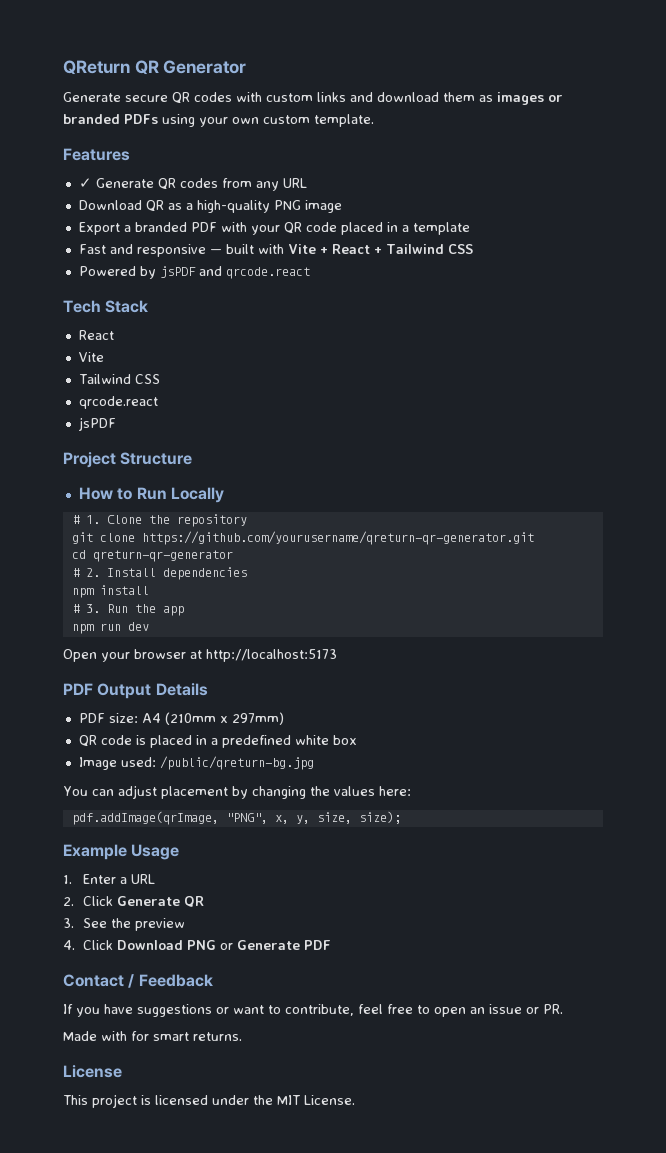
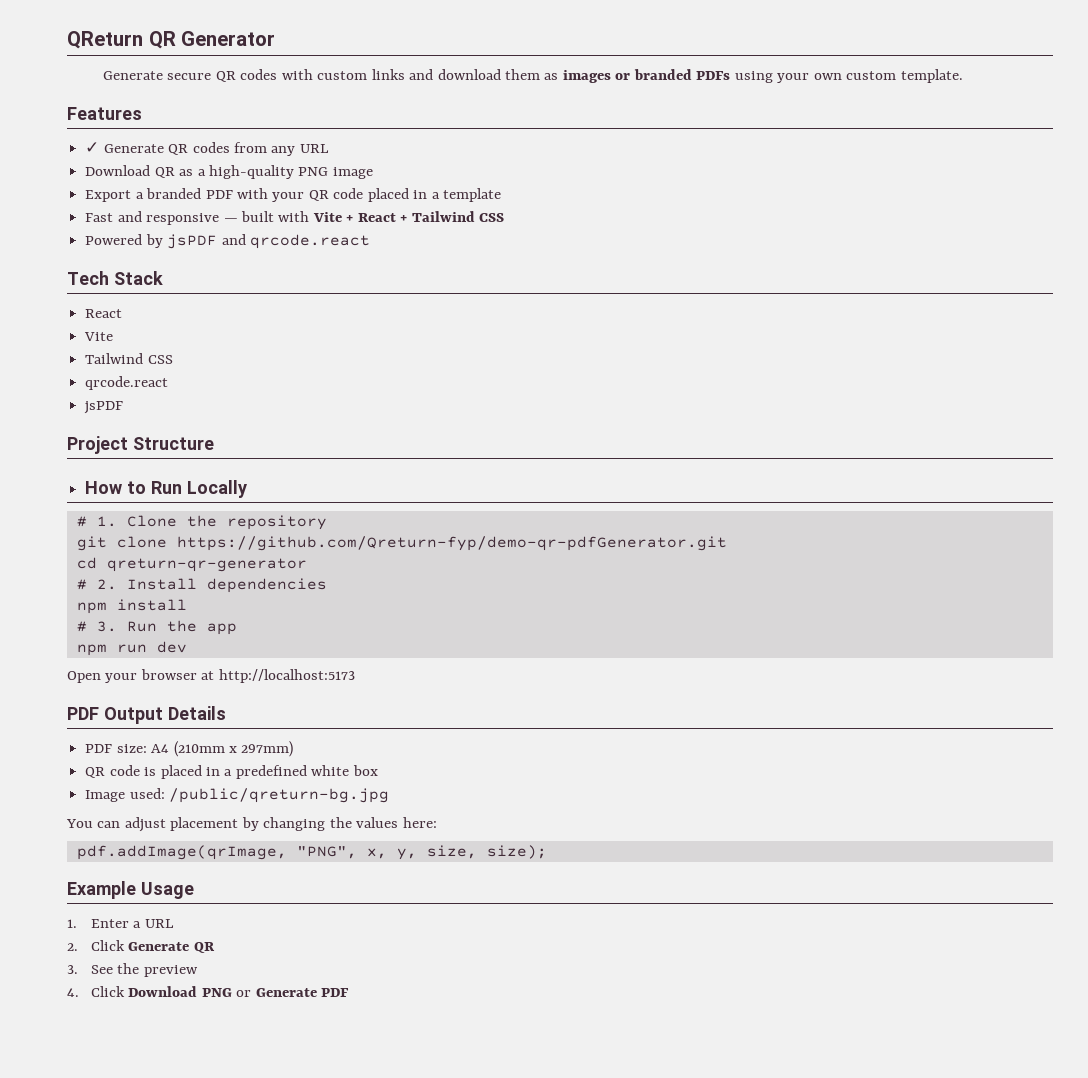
- git clone https://github.com/yourusername/qreturn-qr-generator.git
+ git clone https://github.com/Qreturn-fyp/demo-qr-pdfGenerator.git
- Contact / Feedback
- If you have suggestions or want to contribute, feel free to open an issue or PR.
- Made with for smart returns.
- License
- This project is licensed under the MIT License.

